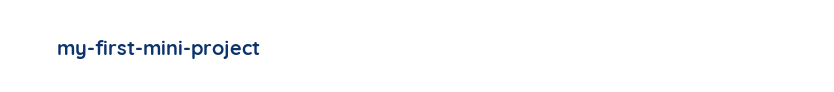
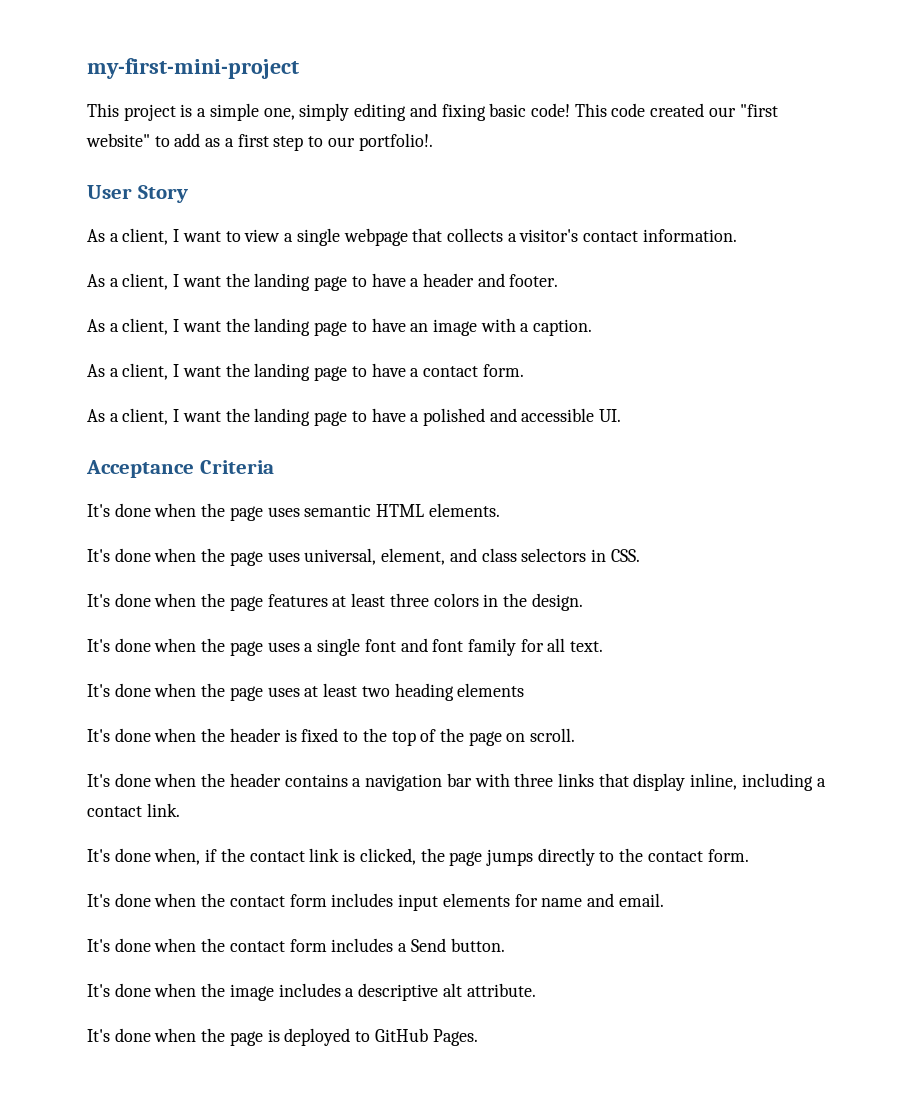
+ This project is a simple one, simply editing and fixing basic code! This code created our "first website" to add as a first step to our portfolio!.
+ User Story
+ As a client, I want to view a single webpage that collects a visitor's contact information.
+ As a client, I want the landing page to have a header and footer.
+ As a client, I want the landing page to have an image with a caption.
+ As a client, I want the landing page to have a contact form.
+ As a client, I want the landing page to have a polished and accessible UI.
+ Acceptance Criteria
+ It's done when the page uses semantic HTML elements.
+ It's done when the page uses universal, element, and class selectors in CSS.
+ It's done when the page features at least three colors in the design.
+ It's done when the page uses a single font and font family for all text.
+ It's done when the page uses at least two heading elements
+ It's done when the header is fixed to the top of the page on scroll.
+ It's done when the header contains a navigation bar with three links that display inline, including a contact link.
+ It's done when, if the contact link is clicked, the page jumps directly to the contact form.
+ It's done when the contact form includes input elements for name and email.
+ It's done when the contact form includes a Send button.
+ It's done when the image includes a descriptive alt attribute.
+ It's done when the page is deployed to GitHub Pages.

